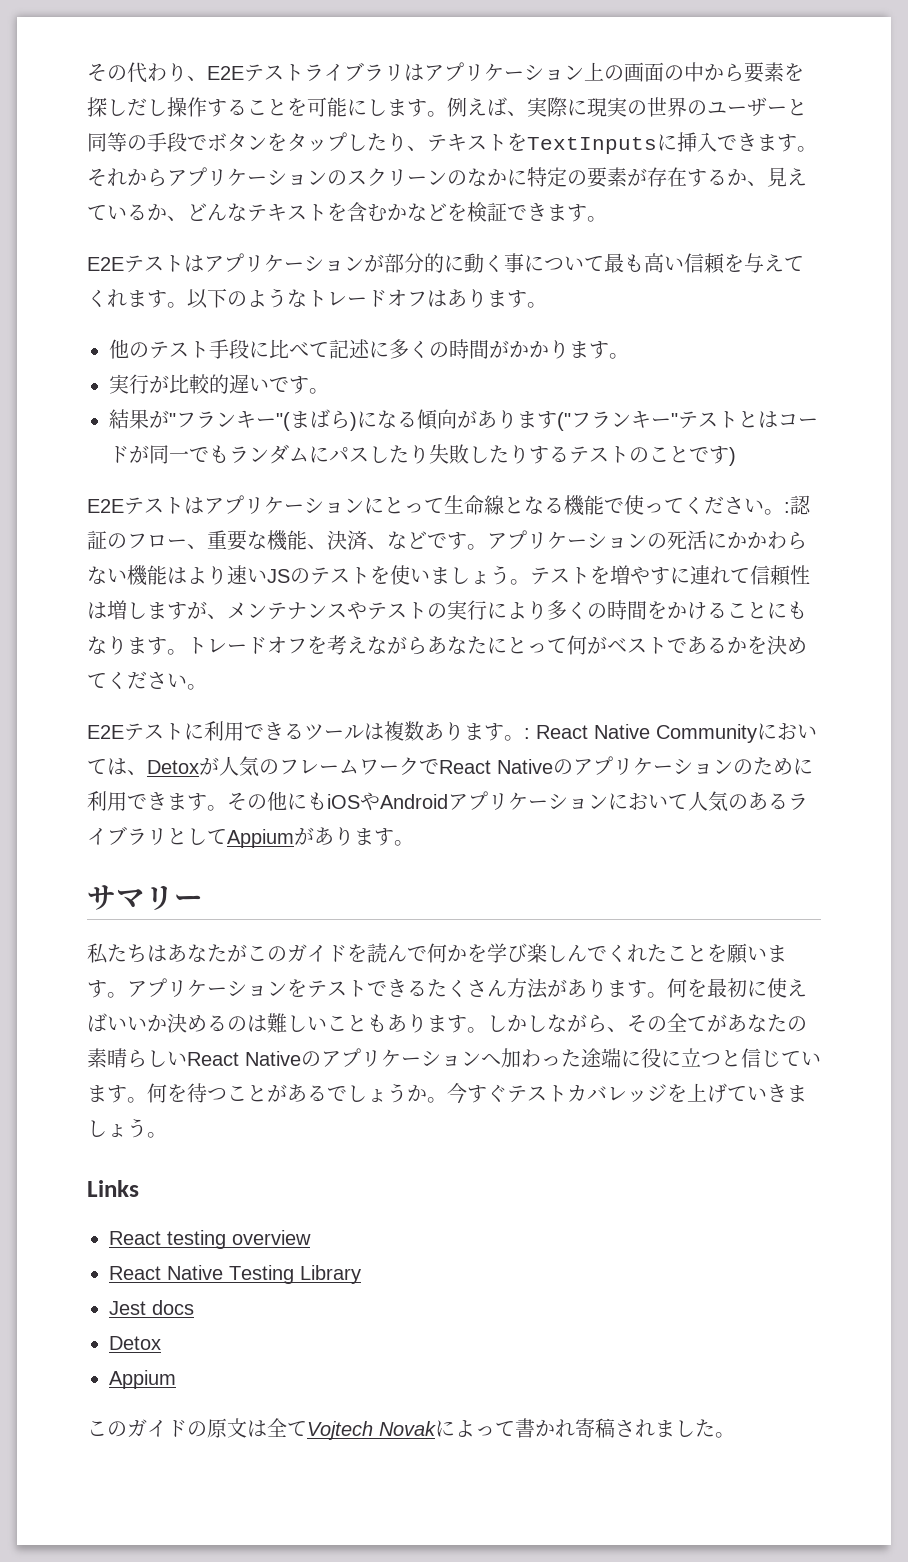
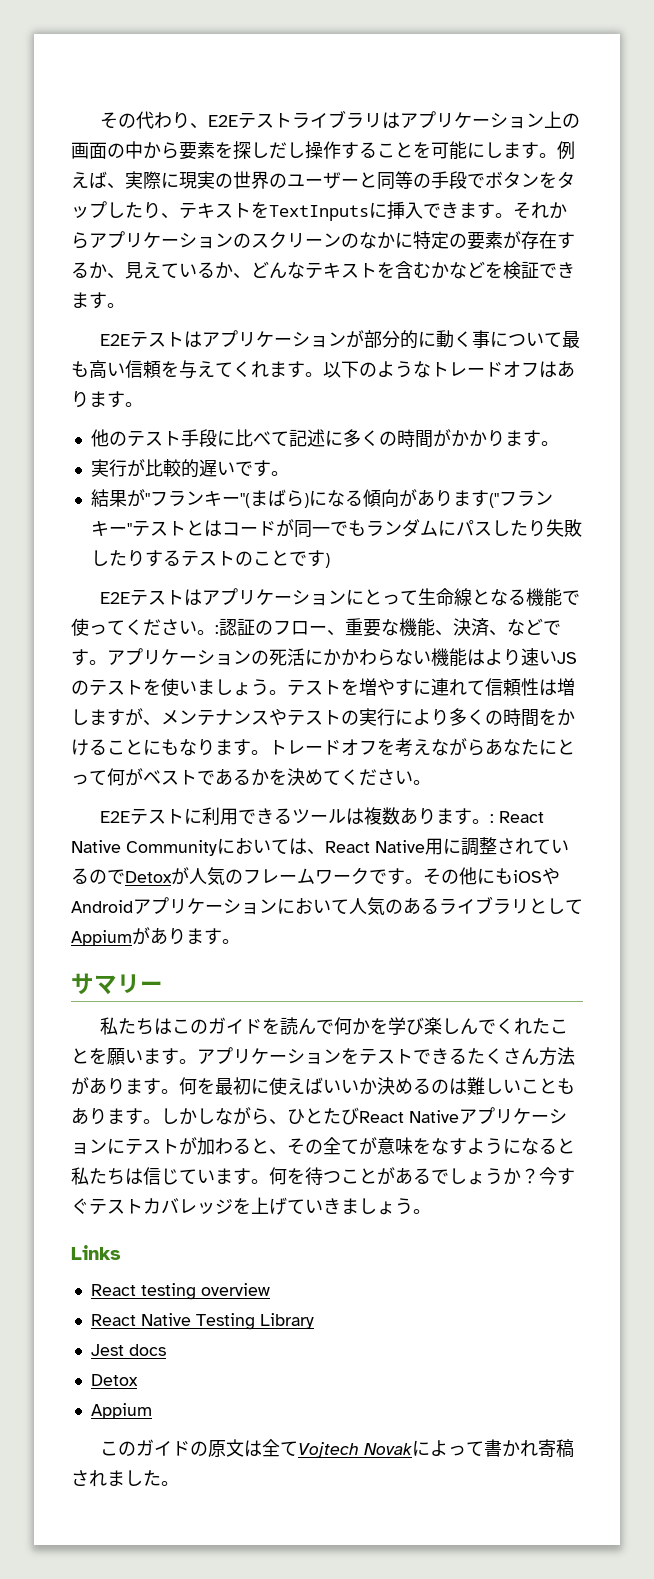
- E2Eテストに利用できるツールは複数あります。: React Native Communityにおいては、Detoxが人気のフレームワークでReact Nativeのアプリケーションのために利用できます。
+ E2Eテストに利用できるツールは複数あります。: React Native Communityにおいては、React Native用に調整されているのでDetoxが人気のフレームワークです。
- 私たちはあなたがこのガイドを読んで何かを学び楽しんでくれたことを願います。
+ 私たちはこのガイドを読んで何かを学び楽しんでくれたことを願います。
- しかしながら、その全てがあなたの素晴らしいReact Nativeのアプリケーションへ加わった途端に役に立つと信じています。
+ しかしながら、ひとたびReact Nativeアプリケーションにテストが加わると、その全てが意味をなすようになると私たちは信じています。
- 何を待つことがあるでしょうか。
+ 何を待つことがあるでしょうか？

